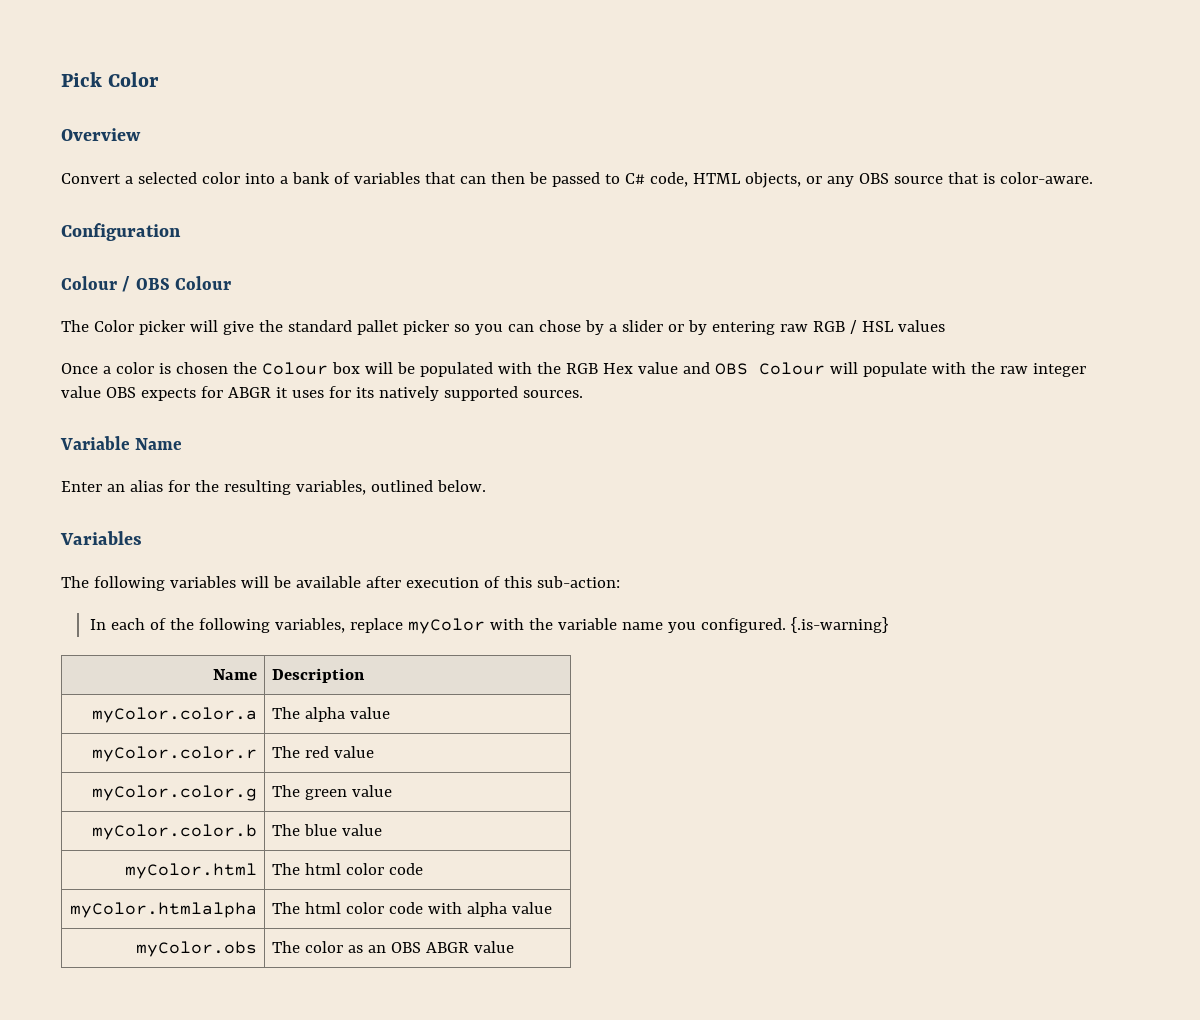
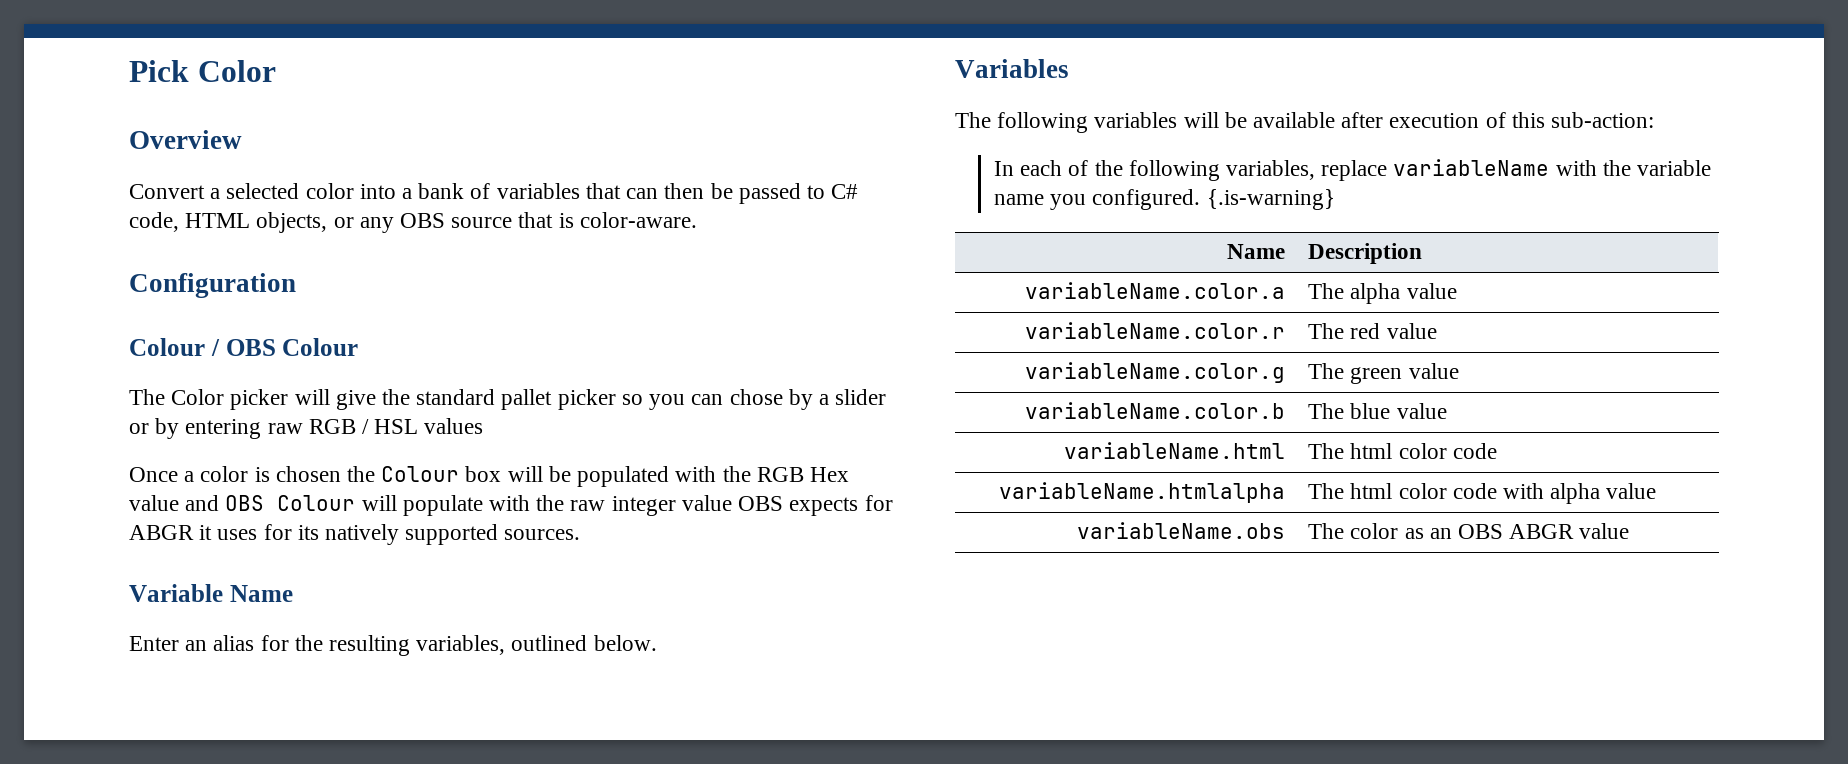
- In each of the following variables, replace myColor with the variable name you configured.
+ In each of the following variables, replace variableName with the variable name you configured.
- myColor.color.a | The alpha value
+ variableName.color.a | The alpha value
- myColor.color.r | The red value
+ variableName.color.r | The red value
- myColor.color.g | The green value
+ variableName.color.g | The green value
- myColor.color.b | The blue value
+ variableName.color.b | The blue value
- myColor.html | The html color code
+ variableName.html | The html color code
- myColor.htmlalpha | The html color code with alpha value
+ variableName.htmlalpha | The html color code with alpha value
- myColor.obs | The color as an OBS ABGR value
+ variableName.obs | The color as an OBS ABGR value

